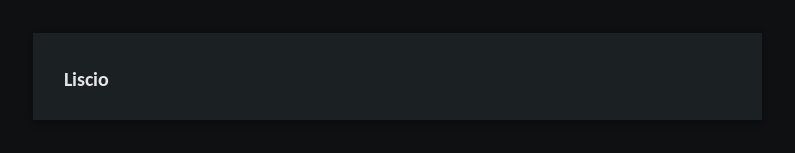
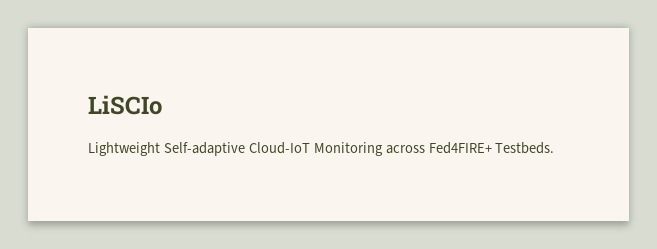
- Liscio
+ LiSCIo
+ Lightweight Self-adaptive Cloud-IoT Monitoring across Fed4FIRE+ Testbeds.

